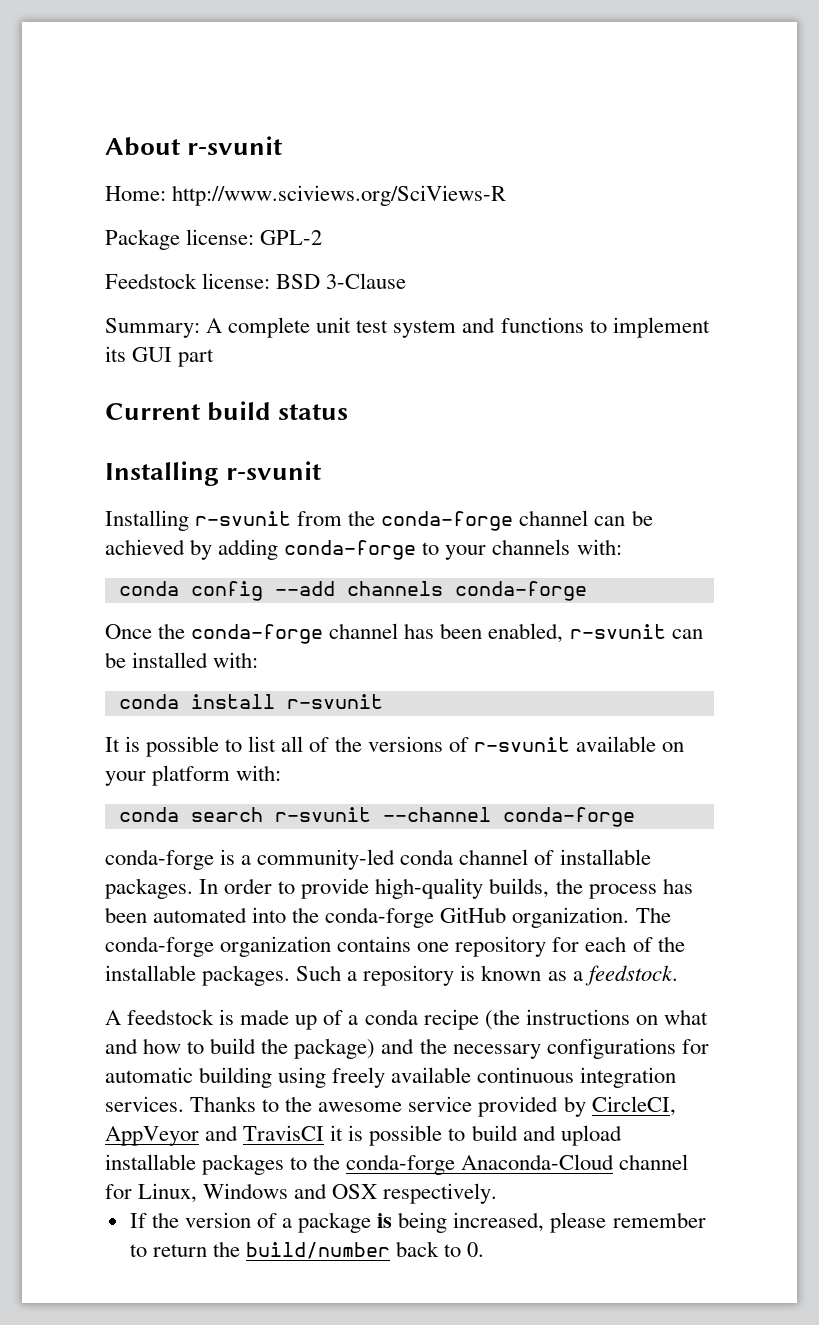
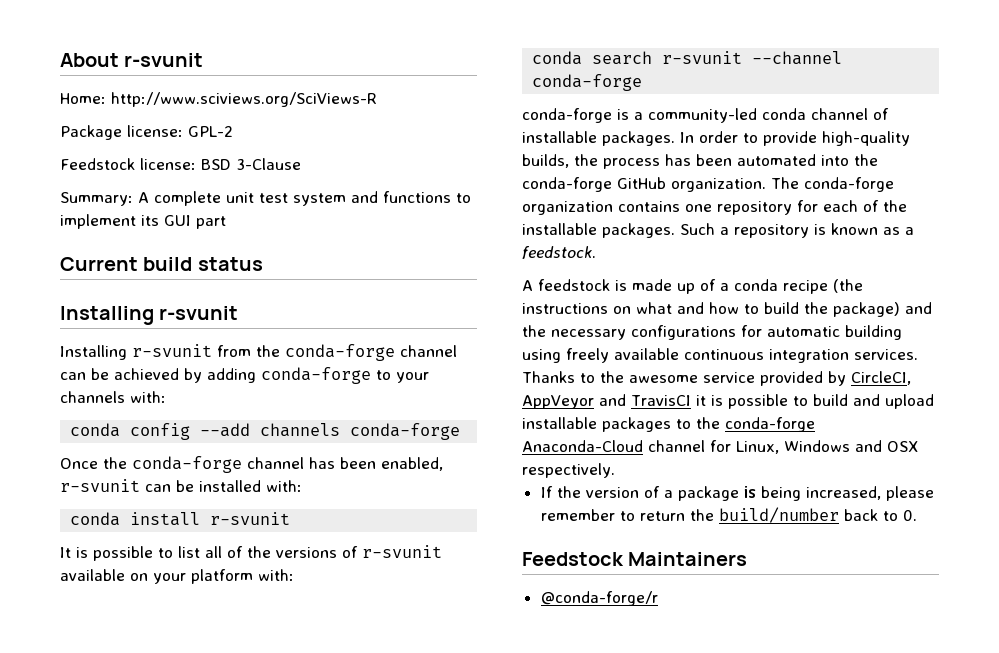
+ Feedstock Maintainers
+ @conda-forge/r

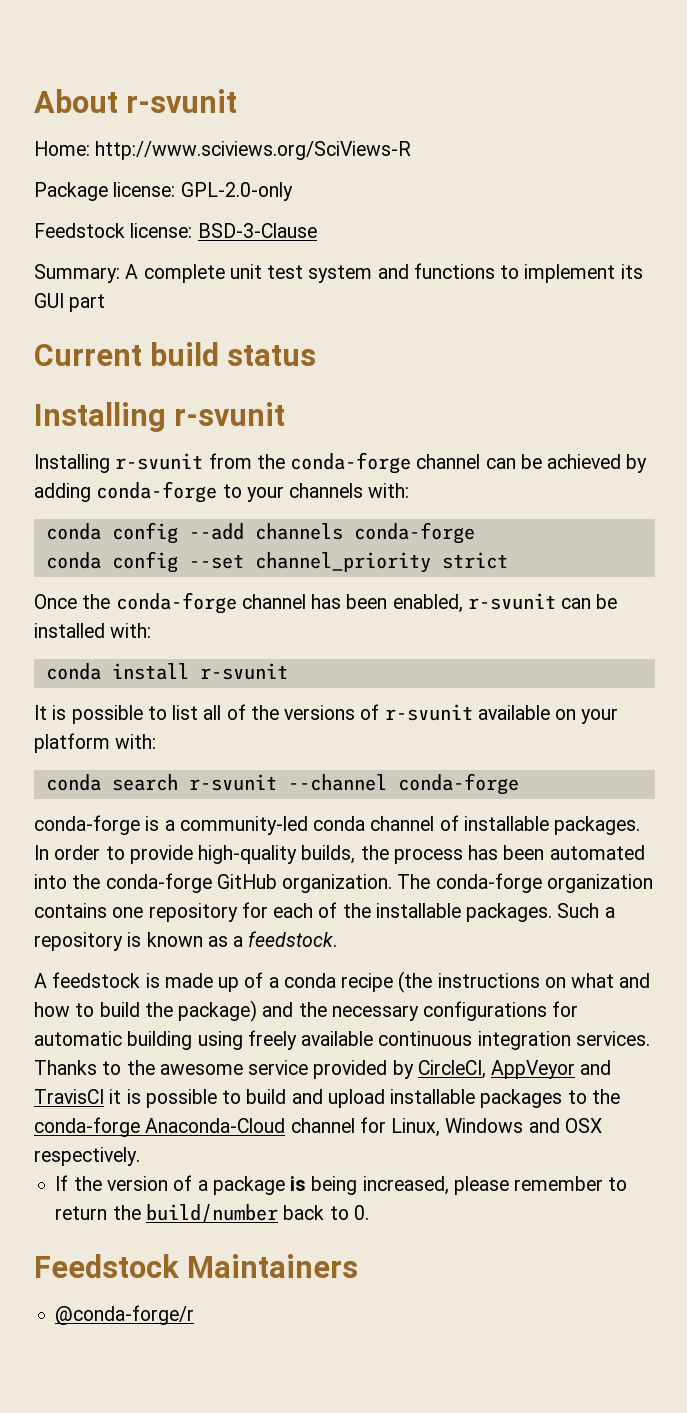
- Package license: GPL-2
+ Package license: GPL-2.0-only
- Feedstock license: BSD 3-Clause
+ Feedstock license: BSD-3-Clause
+ conda config --set channel_priority strict

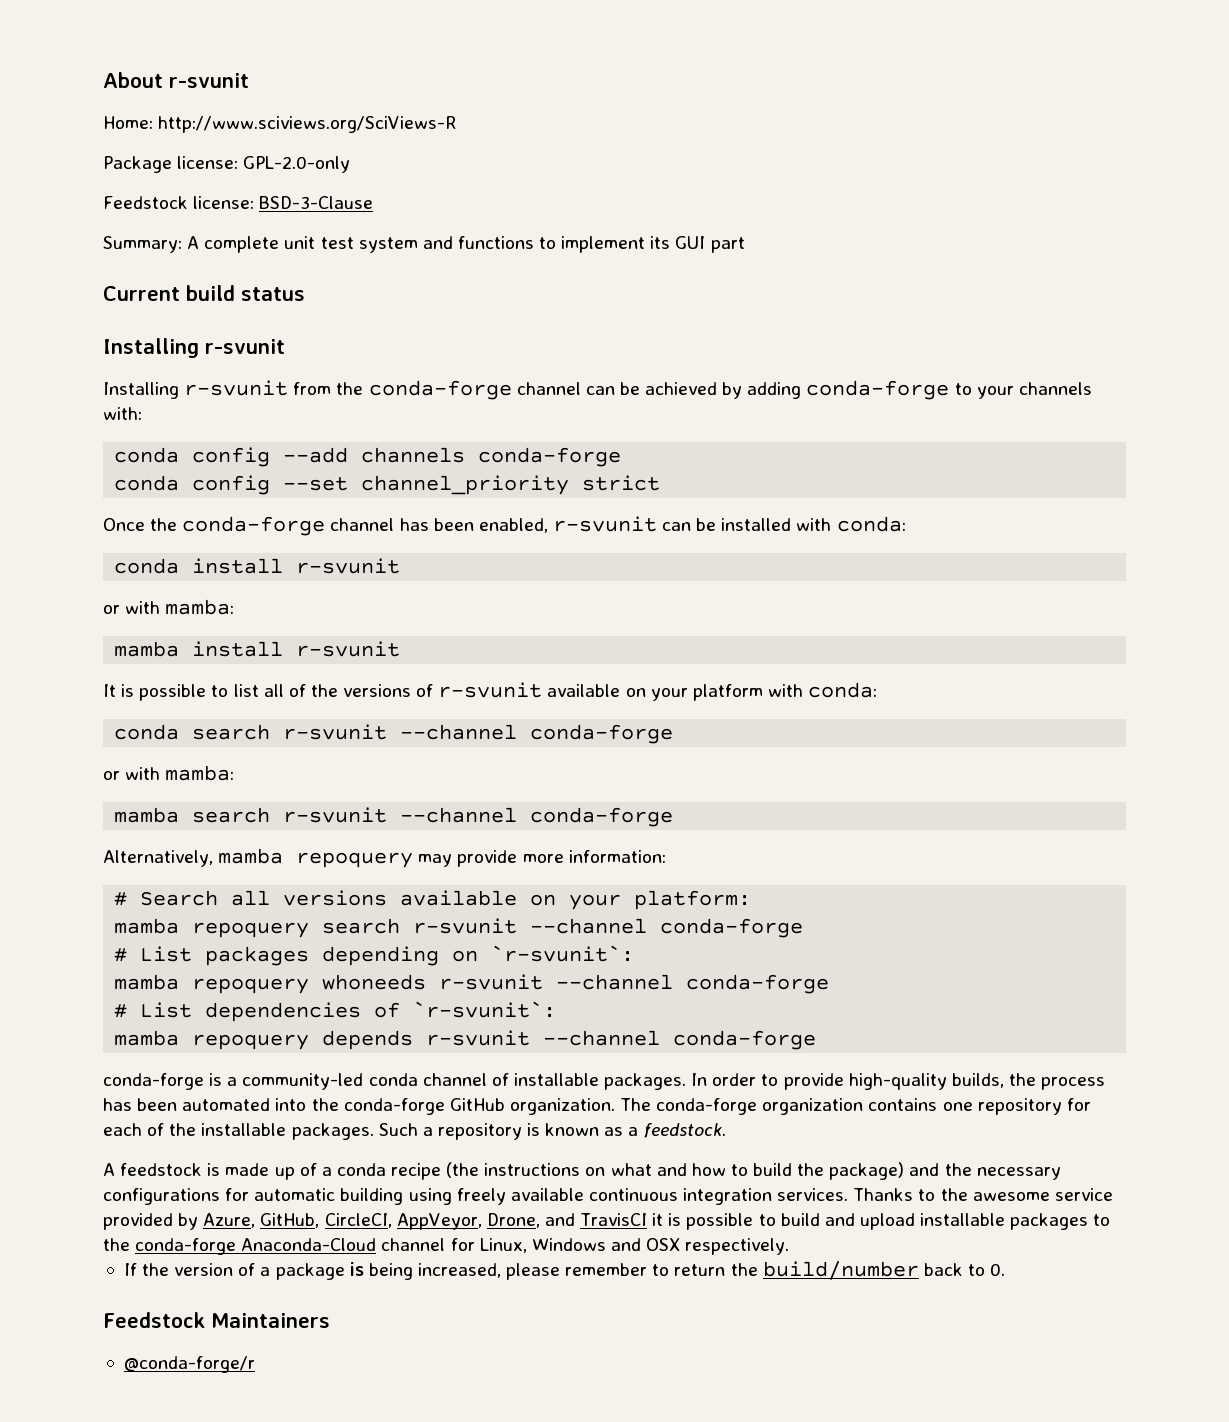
- Once the conda-forge channel has been enabled, r-svunit can be installed with:
+ Once the conda-forge channel has been enabled, r-svunit can be installed with conda:
  conda install r-svunit
+ or with mamba:
+ mamba install r-svunit
- It is possible to list all of the versions of r-svunit available on your platform with:
+ It is possible to list all of the versions of r-svunit available on your platform with conda:
  conda search r-svunit --channel conda-forge
+ or with mamba:
+ mamba search r-svunit --channel conda-forge
+ Alternatively, mamba repoquery may provide more information:
+ # Search all versions available on your platform:
+ mamba repoquery search r-svunit --channel conda-forge
+ # List packages depending on `r-svunit`:
+ mamba repoquery whoneeds r-svunit --channel conda-forge
+ # List dependencies of `r-svunit`:
+ mamba repoquery depends r-svunit --channel conda-forge
- Thanks to the awesome service provided by CircleCI, AppVeyor and TravisCI it is possible to build and upload installable packages to the conda-forge Anaconda-Cloud channel for Linux, Windows and OSX respectively.
+ Thanks to the awesome service provided by Azure, GitHub, CircleCI, AppVeyor, Drone, and TravisCI it is possible to build and upload installable packages to the conda-forge Anaconda-Cloud channel for Linux, Windows and OSX respectively.

